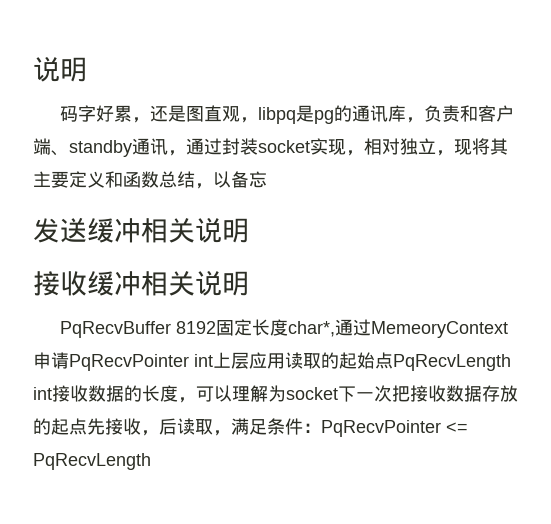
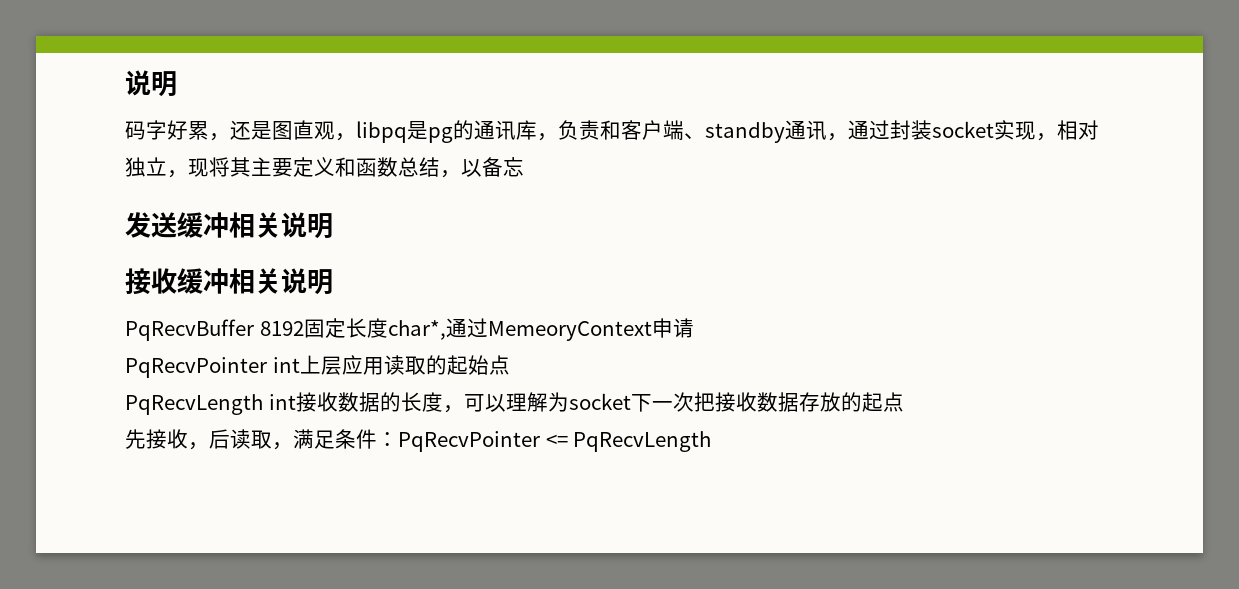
- PqRecvBuffer 8192固定长度char*,通过MemeoryContext申请PqRecvPointer int上层应用读取的起始点PqRecvLength int接收数据的长度，可以理解为socket下一次把接收数据存放的起点先接收，后读取，满足条件：PqRecvPointer <= PqRecvLength
+ PqRecvBuffer 8192固定长度char*,通过MemeoryContext申请
+ PqRecvPointer int上层应用读取的起始点
+ PqRecvLength int接收数据的长度，可以理解为socket下一次把接收数据存放的起点
+ 先接收，后读取，满足条件：PqRecvPointer <= PqRecvLength

